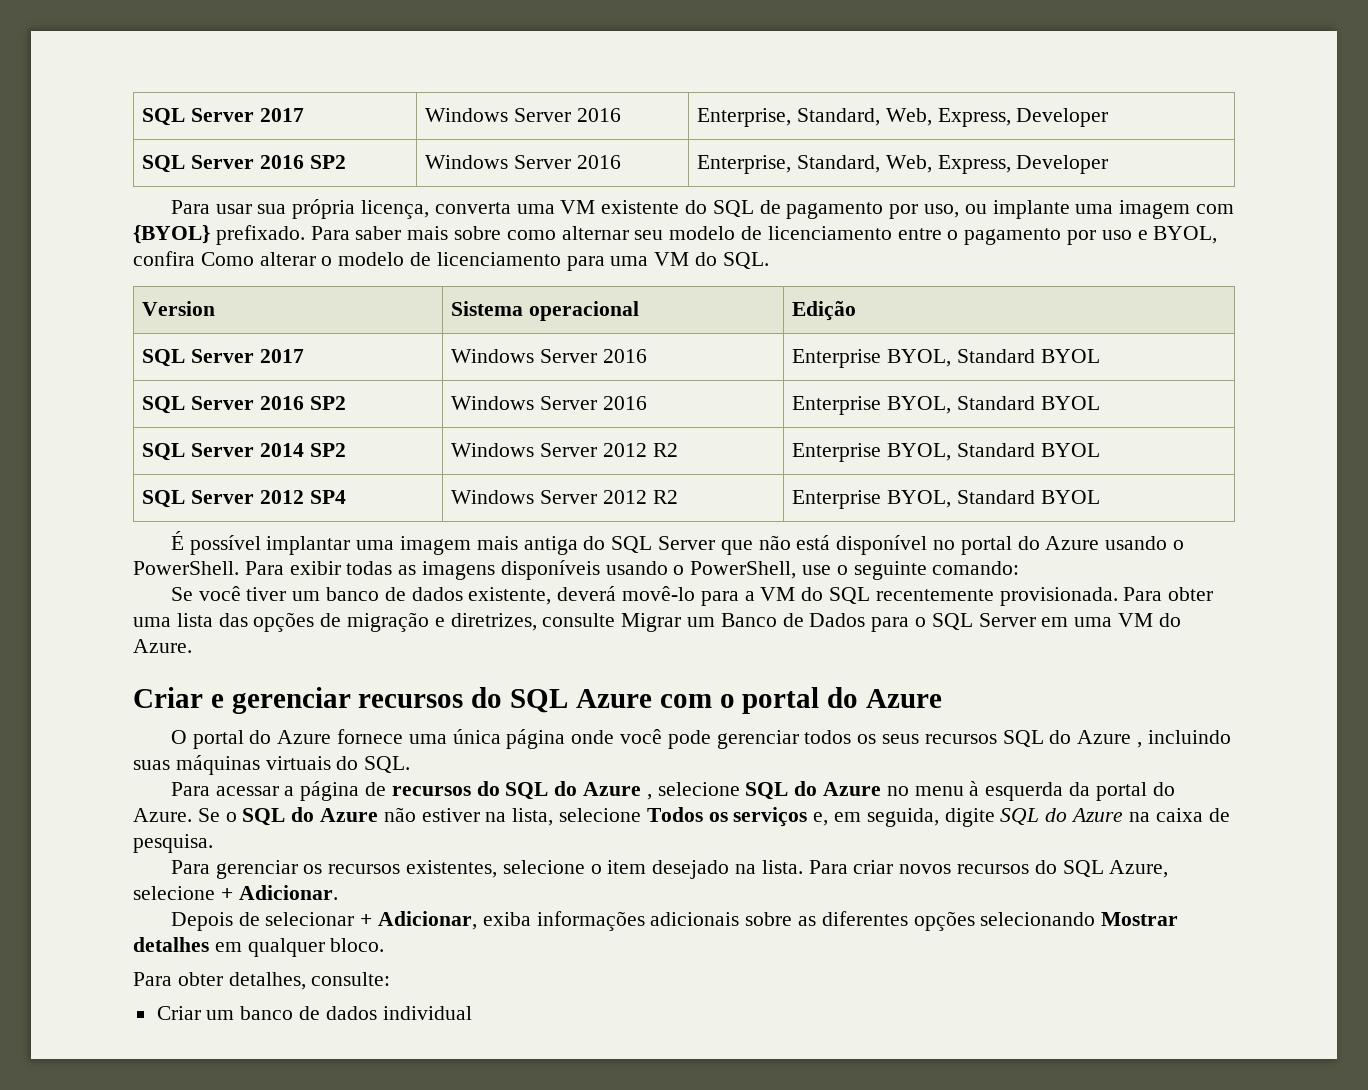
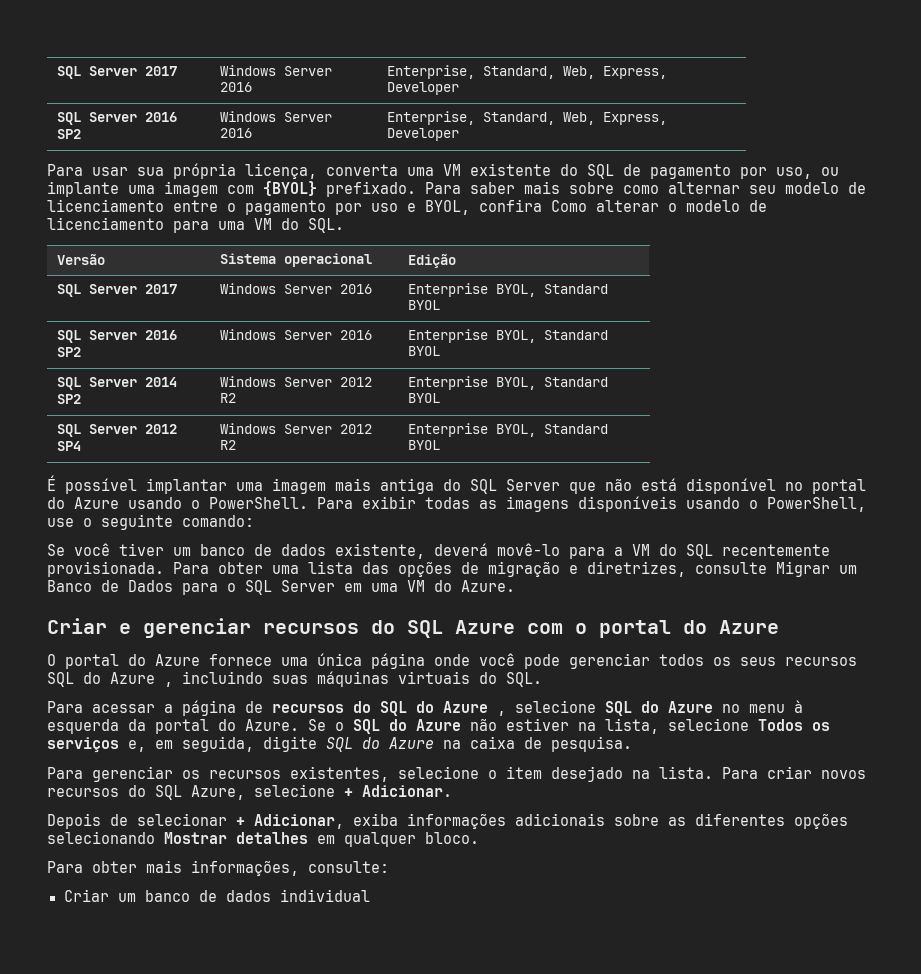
- Version | Sistema operacional | Edição
+ Versão | Sistema operacional | Edição
- Para obter detalhes, consulte:
+ Para obter mais informações, consulte:

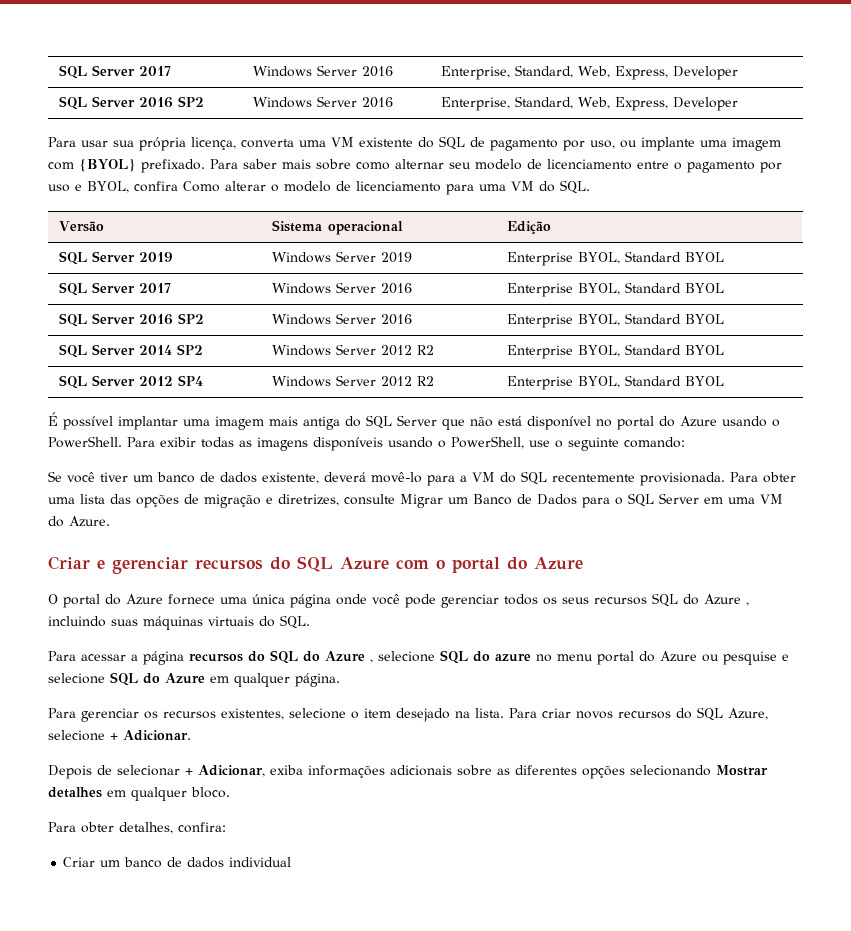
+ SQL Server 2019 | Windows Server 2019 | Enterprise BYOL, Standard BYOL
- Para acessar a página de recursos do SQL do Azure , selecione SQL do Azure no menu à esquerda da portal do Azure. Se o SQL do Azure não estiver na lista, selecione Todos os serviços e, em seguida, digite SQL do Azure na caixa de pesquisa.
+ Para acessar a página recursos do SQL do Azure , selecione SQL do azure no menu portal do Azure ou pesquise e selecione SQL do Azure em qualquer página.
- Para obter mais informações, consulte:
+ Para obter detalhes, confira:

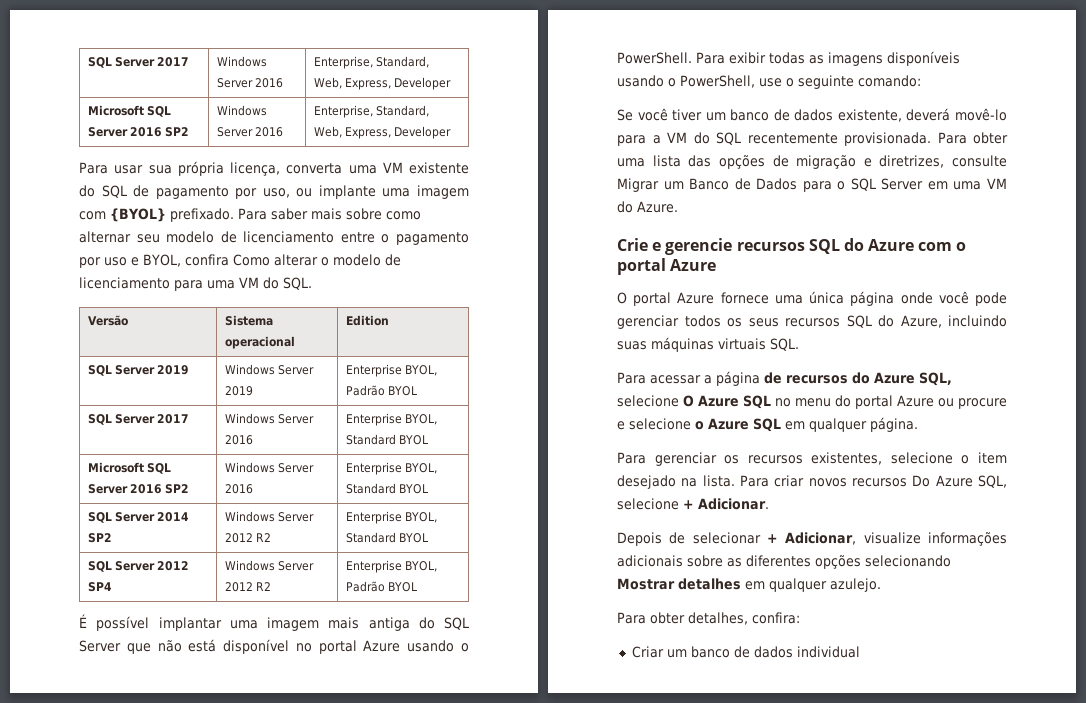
- SQL Server 2016 SP2 | Windows Server 2016 | Enterprise, Standard, Web, Express, Developer
+ Microsoft SQL Server 2016 SP2 | Windows Server 2016 | Enterprise, Standard, Web, Express, Developer
- Versão | Sistema operacional | Edição
+ Versão | Sistema operacional | Edition
- SQL Server 2019 | Windows Server 2019 | Enterprise BYOL, Standard BYOL
+ SQL Server 2019 | Windows Server 2019 | Enterprise BYOL, Padrão BYOL
- SQL Server 2016 SP2 | Windows Server 2016 | Enterprise BYOL, Standard BYOL
+ Microsoft SQL Server 2016 SP2 | Windows Server 2016 | Enterprise BYOL, Standard BYOL
- SQL Server 2012 SP4 | Windows Server 2012 R2 | Enterprise BYOL, Standard BYOL
+ SQL Server 2012 SP4 | Windows Server 2012 R2 | Enterprise BYOL, Padrão BYOL
- É possível implantar uma imagem mais antiga do SQL Server que não está disponível no portal do Azure usando o PowerShell.
+ É possível implantar uma imagem mais antiga do SQL Server que não está disponível no portal Azure usando o PowerShell.
- Criar e gerenciar recursos do SQL Azure com o portal do Azure
+ Crie e gerencie recursos SQL do Azure com o portal Azure
- O portal do Azure fornece uma única página onde você pode gerenciar todos os seus recursos SQL do Azure , incluindo suas máquinas virtuais do SQL.
+ O portal Azure fornece uma única página onde você pode gerenciar todos os seus recursos SQL do Azure, incluindo suas máquinas virtuais SQL.
- Para acessar a página recursos do SQL do Azure , selecione SQL do azure no menu portal do Azure ou pesquise e selecione SQL do Azure em qualquer página.
+ Para acessar a página de recursos do Azure SQL, selecione O Azure SQL no menu do portal Azure ou procure e selecione o Azure SQL em qualquer página.
- Para criar novos recursos do SQL Azure, selecione + Adicionar.
+ Para criar novos recursos Do Azure SQL, selecione + Adicionar.
- Depois de selecionar + Adicionar, exiba informações adicionais sobre as diferentes opções selecionando Mostrar detalhes em qualquer bloco.
+ Depois de selecionar + Adicionar, visualize informações adicionais sobre as diferentes opções selecionando Mostrar detalhes em qualquer azulejo.

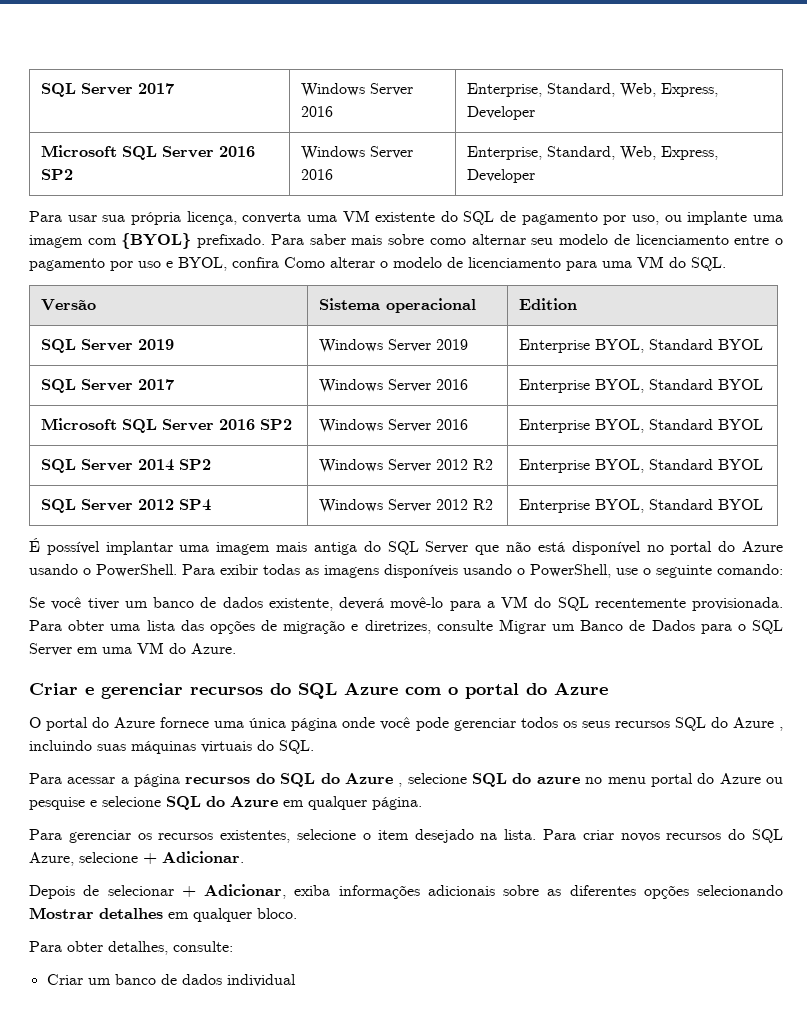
- SQL Server 2019 | Windows Server 2019 | Enterprise BYOL, Padrão BYOL
+ SQL Server 2019 | Windows Server 2019 | Enterprise BYOL, Standard BYOL
- SQL Server 2012 SP4 | Windows Server 2012 R2 | Enterprise BYOL, Padrão BYOL
+ SQL Server 2012 SP4 | Windows Server 2012 R2 | Enterprise BYOL, Standard BYOL
- É possível implantar uma imagem mais antiga do SQL Server que não está disponível no portal Azure usando o PowerShell.
+ É possível implantar uma imagem mais antiga do SQL Server que não está disponível no portal do Azure usando o PowerShell.
- Crie e gerencie recursos SQL do Azure com o portal Azure
+ Criar e gerenciar recursos do SQL Azure com o portal do Azure
- O portal Azure fornece uma única página onde você pode gerenciar todos os seus recursos SQL do Azure, incluindo suas máquinas virtuais SQL.
+ O portal do Azure fornece uma única página onde você pode gerenciar todos os seus recursos SQL do Azure , incluindo suas máquinas virtuais do SQL.
- Para acessar a página de recursos do Azure SQL, selecione O Azure SQL no menu do portal Azure ou procure e selecione o Azure SQL em qualquer página.
+ Para acessar a página recursos do SQL do Azure , selecione SQL do azure no menu portal do Azure ou pesquise e selecione SQL do Azure em qualquer página.
- Para criar novos recursos Do Azure SQL, selecione + Adicionar.
+ Para criar novos recursos do SQL Azure, selecione + Adicionar.
- Depois de selecionar + Adicionar, visualize informações adicionais sobre as diferentes opções selecionando Mostrar detalhes em qualquer azulejo.
+ Depois de selecionar + Adicionar, exiba informações adicionais sobre as diferentes opções selecionando Mostrar detalhes em qualquer bloco.
- Para obter detalhes, confira:
+ Para obter detalhes, consulte:

